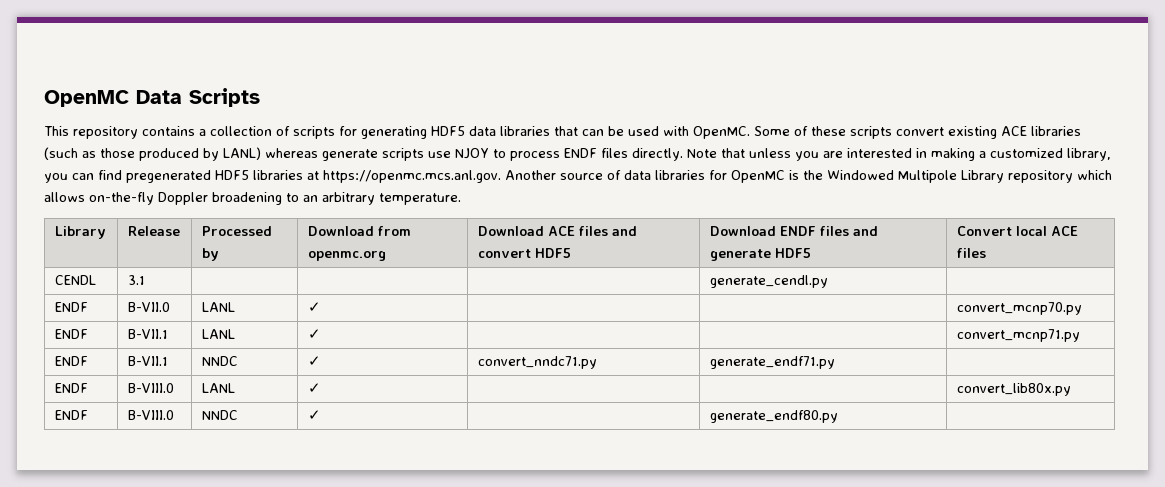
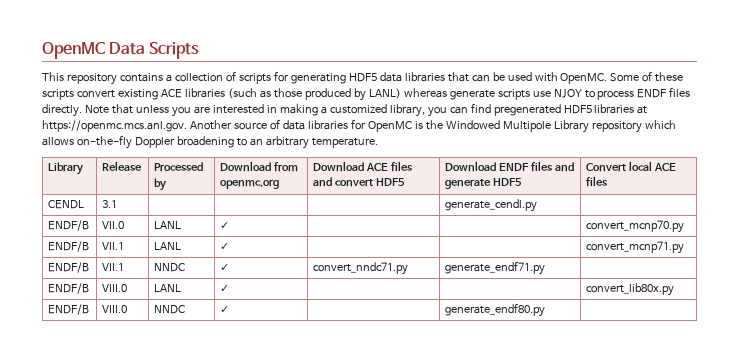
- ENDF | B-VII.0 | LANL | ✓ | | | convert_mcnp70.py
+ ENDF/B | VII.0 | LANL | ✓ | | | convert_mcnp70.py
- ENDF | B-VII.1 | LANL | ✓ | | | convert_mcnp71.py
+ ENDF/B | VII.1 | LANL | ✓ | | | convert_mcnp71.py
- ENDF | B-VII.1 | NNDC | ✓ | convert_nndc71.py | generate_endf71.py |
+ ENDF/B | VII.1 | NNDC | ✓ | convert_nndc71.py | generate_endf71.py |
- ENDF | B-VIII.0 | LANL | ✓ | | | convert_lib80x.py
+ ENDF/B | VIII.0 | LANL | ✓ | | | convert_lib80x.py
- ENDF | B-VIII.0 | NNDC | ✓ | | generate_endf80.py |
+ ENDF/B | VIII.0 | NNDC | ✓ | | generate_endf80.py |

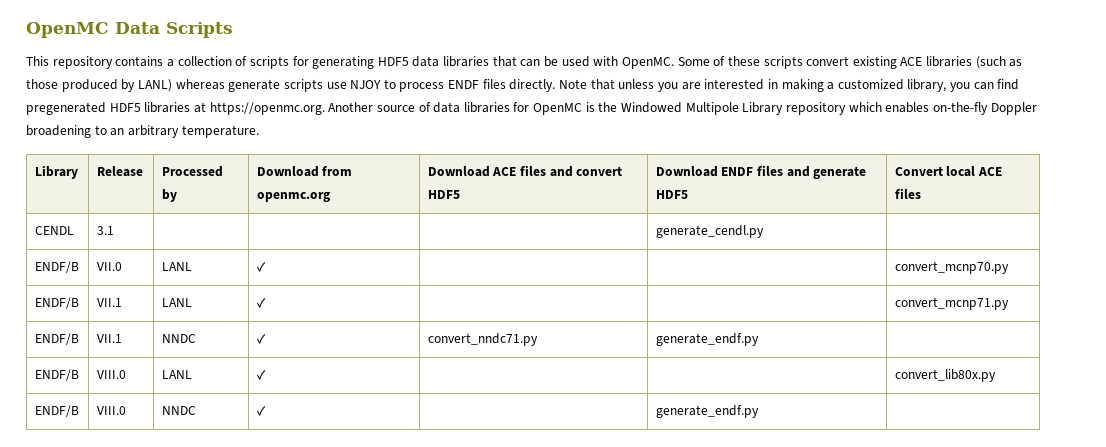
- Note that unless you are interested in making a customized library, you can find pregenerated HDF5 libraries at https://openmc.mcs.anl.gov. Another source of data libraries for OpenMC is the Windowed Multipole Library repository which allows on-the-fly Doppler broadening to an arbitrary temperature.
+ Note that unless you are interested in making a customized library, you can find pregenerated HDF5 libraries at https://openmc.org. Another source of data libraries for OpenMC is the Windowed Multipole Library repository which enables on-the-fly Doppler broadening to an arbitrary temperature.
- ENDF/B | VII.1 | NNDC | ✓ | convert_nndc71.py | generate_endf71.py |
+ ENDF/B | VII.1 | NNDC | ✓ | convert_nndc71.py | generate_endf.py |
- ENDF/B | VIII.0 | NNDC | ✓ | | generate_endf80.py |
+ ENDF/B | VIII.0 | NNDC | ✓ | | generate_endf.py |

